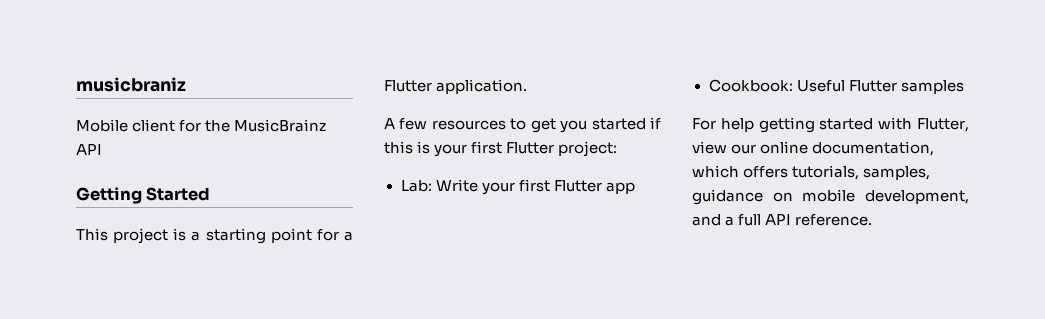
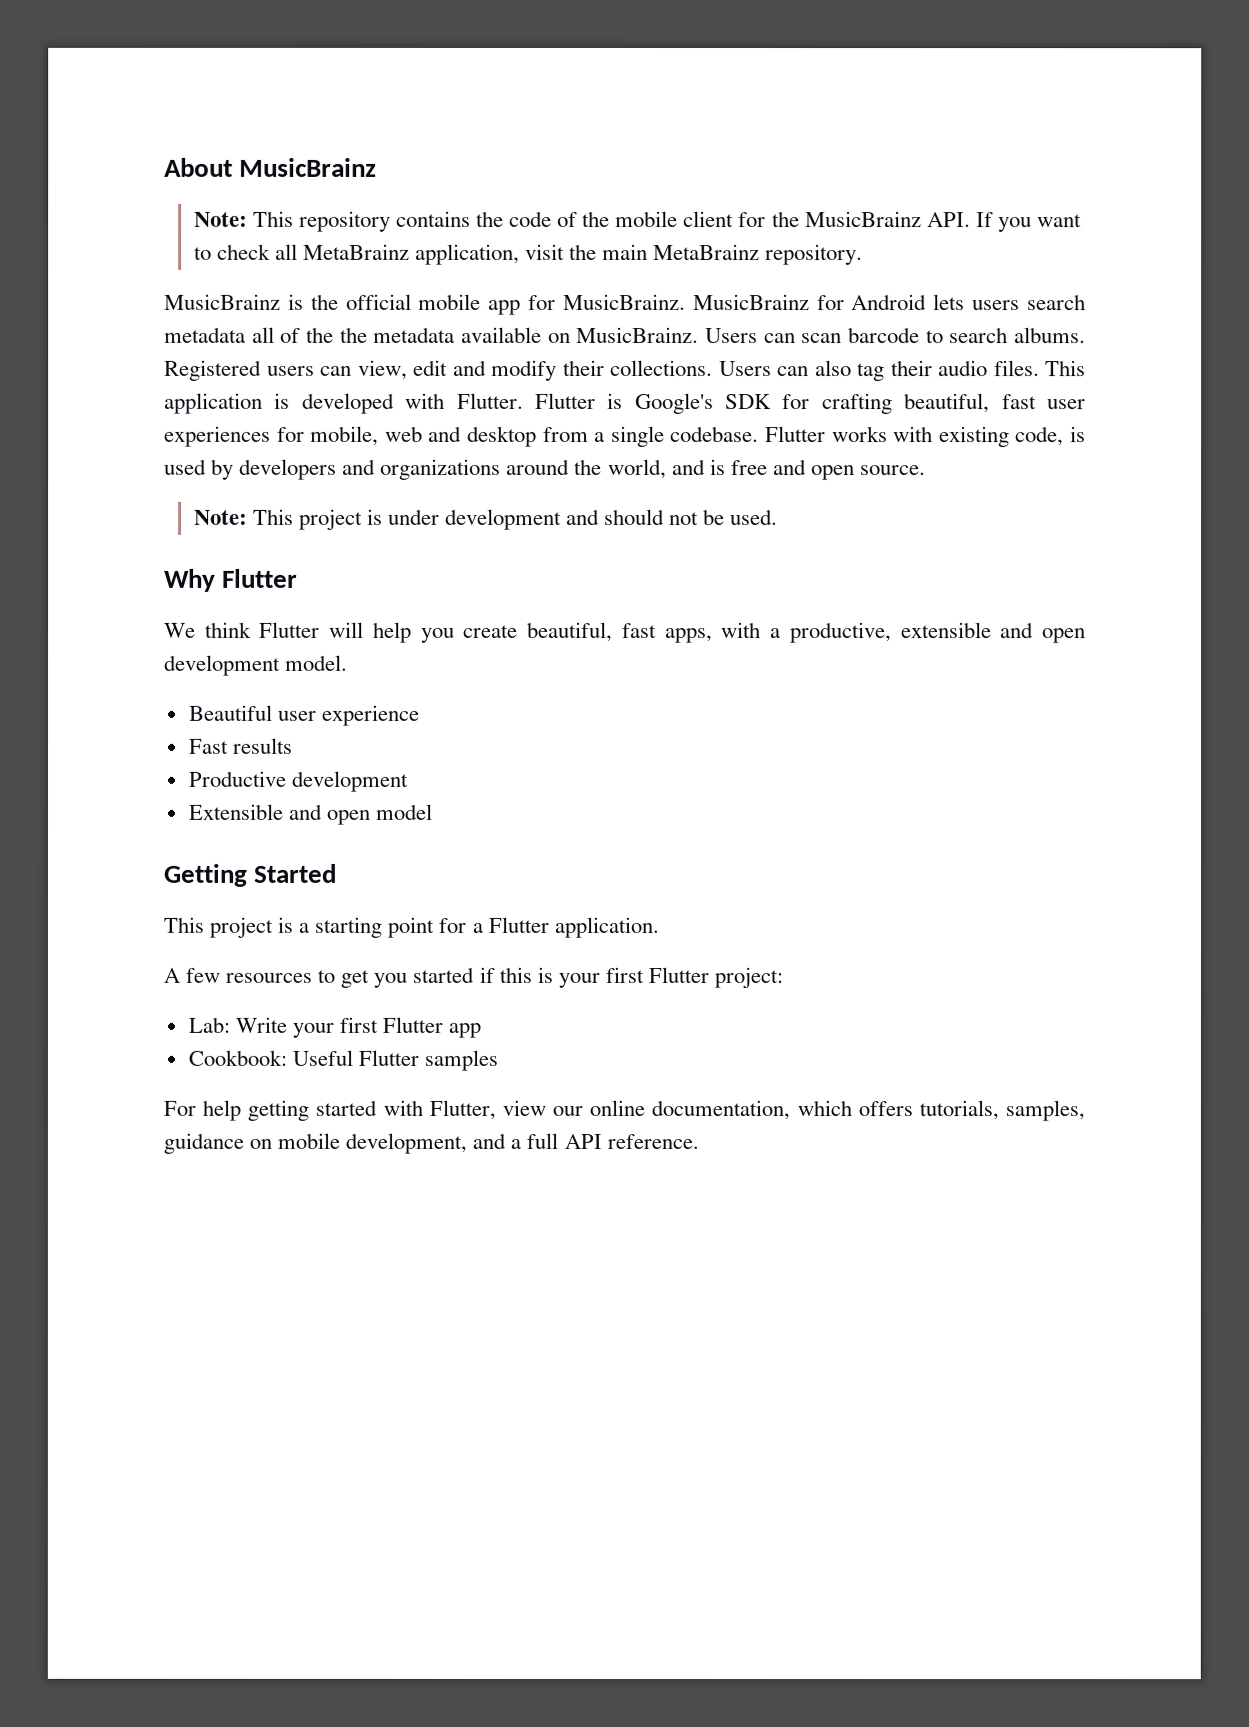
- musicbraniz
- Mobile client for the MusicBrainz API
+ About MusicBrainz
+ Note: This repository contains the code of the mobile client for the MusicBrainz API. If you want to check all MetaBrainz application, visit the main MetaBrainz repository.
+ MusicBrainz is the official mobile app for MusicBrainz. MusicBrainz for Android lets users search metadata all of the the metadata available on MusicBrainz. Users can scan barcode to search albums. Registered users can view, edit and modify their collections. Users can also tag their audio files. This application is developed with Flutter. Flutter is Google's SDK for crafting beautiful, fast user experiences for mobile, web and desktop from a single codebase. Flutter works with existing code, is used by developers and organizations around the world, and is free and open source.
+ Note: This project is under development and should not be used.
+ Why Flutter
+ We think Flutter will help you create beautiful, fast apps, with a productive, extensible and open development model.
+ Beautiful user experience
+ Fast results
+ Productive development
+ Extensible and open model

